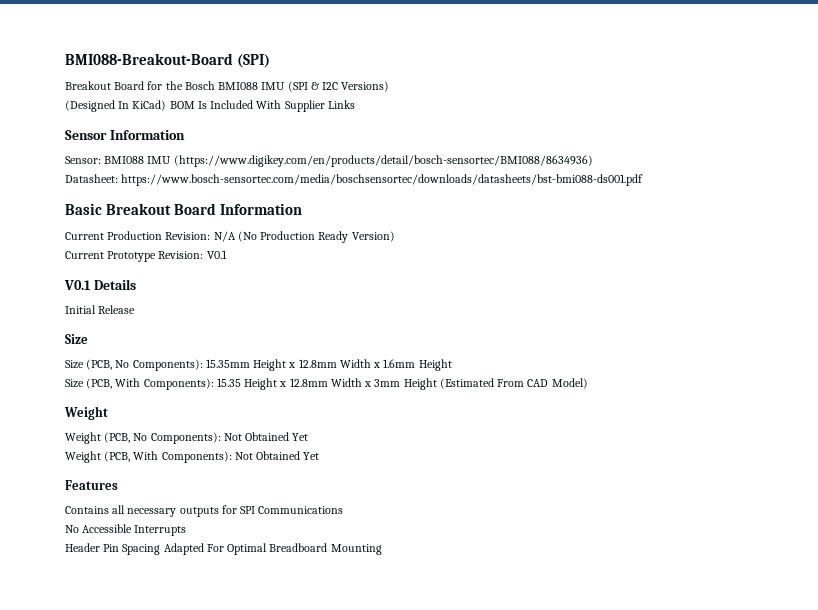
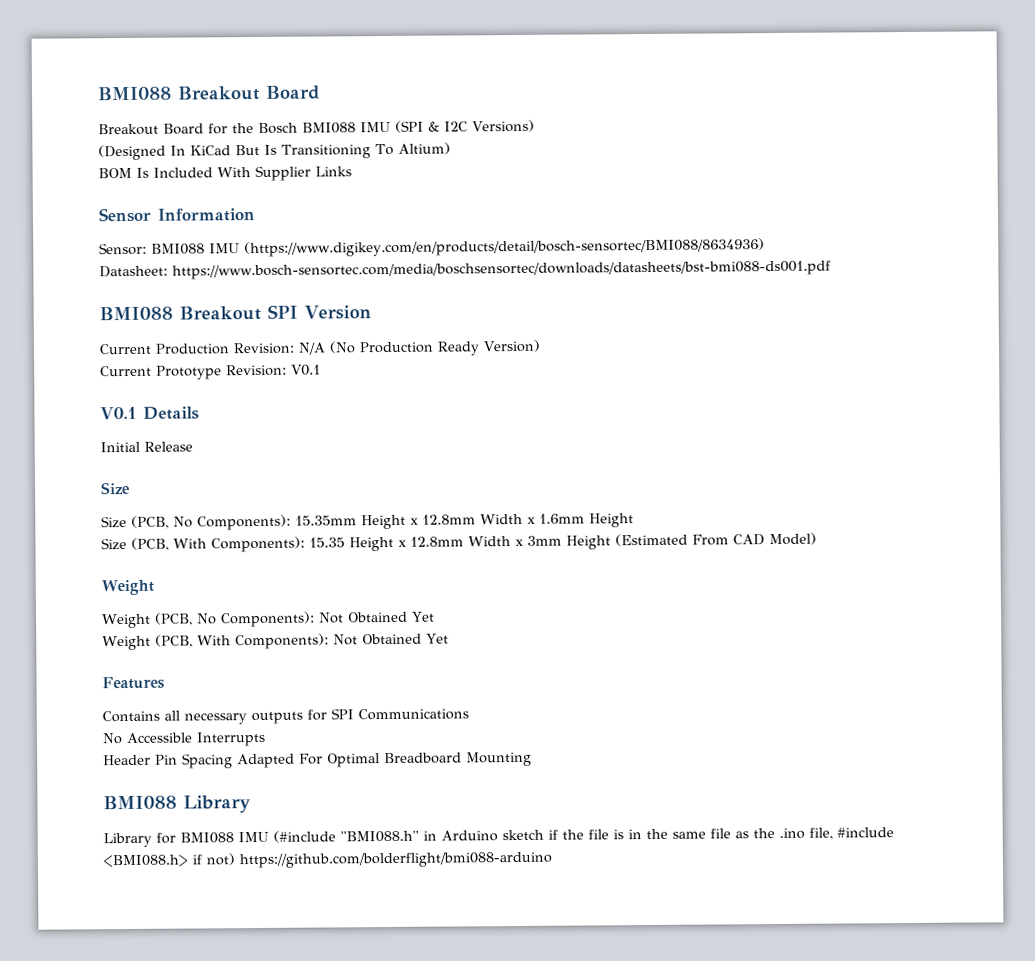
- BMI088-Breakout-Board (SPI)
+ BMI088 Breakout Board
- (Designed In KiCad) BOM Is Included With Supplier Links
+ (Designed In KiCad But Is Transitioning To Altium)
+ BOM Is Included With Supplier Links
- Basic Breakout Board Information
+ BMI088 Breakout SPI Version
+ BMI088 Library
+ Library for BMI088 IMU (#include "BMI088.h" in Arduino sketch if the file is in the same file as the .ino file, #include <BMI088.h> if not) https://github.com/bolderflight/bmi088-arduino

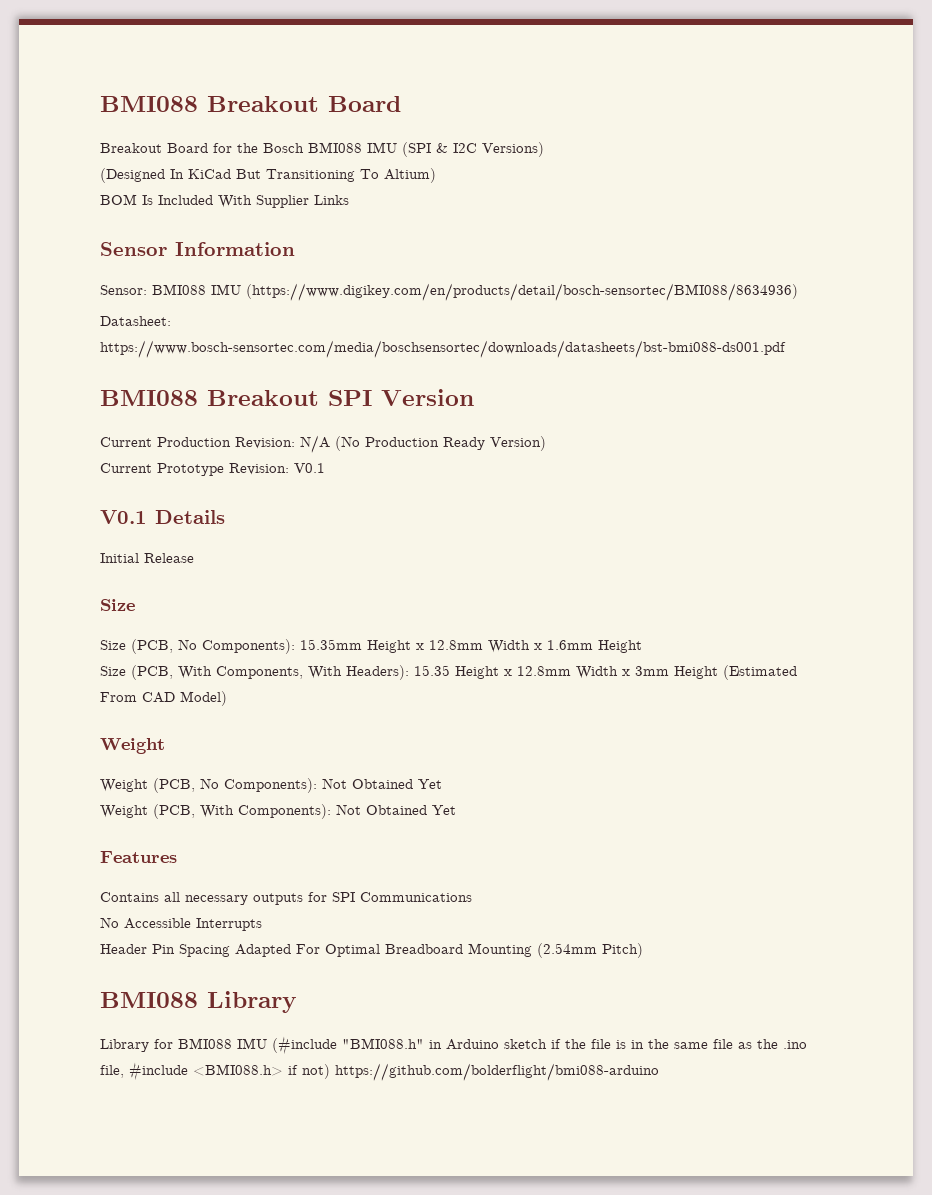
- (Designed In KiCad But Is Transitioning To Altium)
+ (Designed In KiCad But Transitioning To Altium)
- Size (PCB, With Components): 15.35 Height x 12.8mm Width x 3mm Height (Estimated From CAD Model)
+ Size (PCB, With Components, With Headers): 15.35 Height x 12.8mm Width x 3mm Height (Estimated From CAD Model)
- Header Pin Spacing Adapted For Optimal Breadboard Mounting
+ Header Pin Spacing Adapted For Optimal Breadboard Mounting (2.54mm Pitch)

